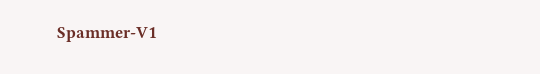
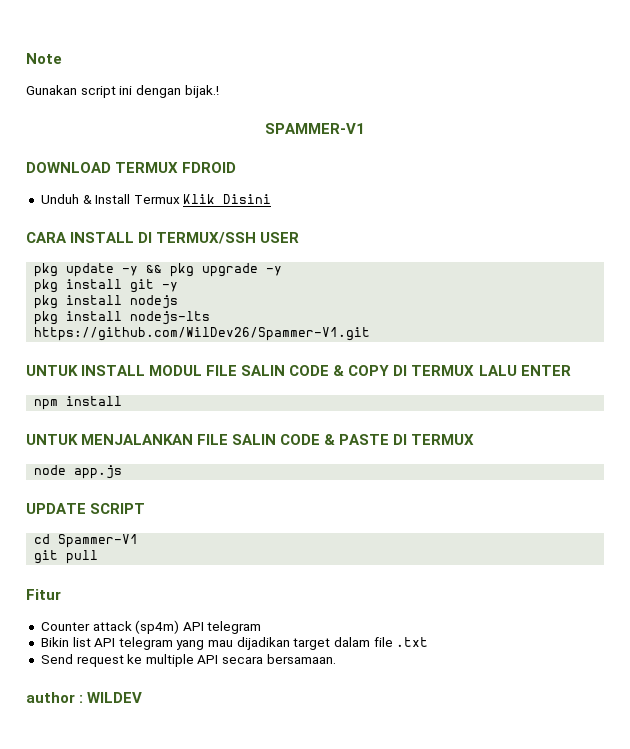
- Spammer-V1
+ Note
+ Gunakan script ini dengan bijak.!
+ SPAMMER-V1
+ DOWNLOAD TERMUX FDROID
+ Unduh & Install Termux Klik Disini
+ CARA INSTALL DI TERMUX/SSH USER
+ pkg update -y && pkg upgrade -y
+ pkg install git -y
+ pkg install nodejs
+ pkg install nodejs-lts
+ https://github.com/WilDev26/Spammer-V1.git
+ UNTUK INSTALL MODUL FILE SALIN CODE & COPY DI TERMUX LALU ENTER
+ npm install
+ UNTUK MENJALANKAN FILE SALIN CODE & PASTE DI TERMUX
+ node app.js
+ UPDATE SCRIPT
+ cd Spammer-V1
+ git pull
+ Fitur
+ Counter attack (sp4m) API telegram
+ Bikin list API telegram yang mau dijadikan target dalam file .txt
+ Send request ke multiple API secara bersamaan.
+ author : WILDEV

